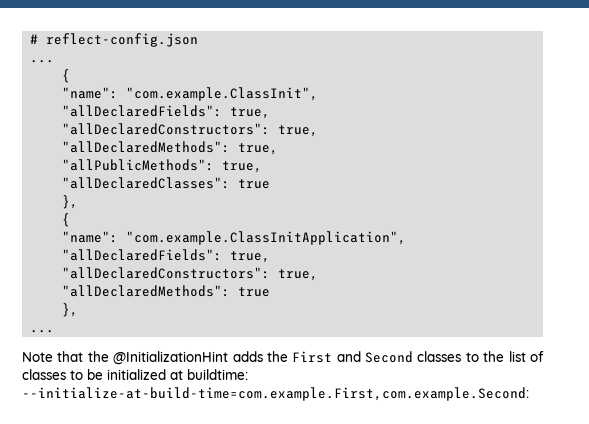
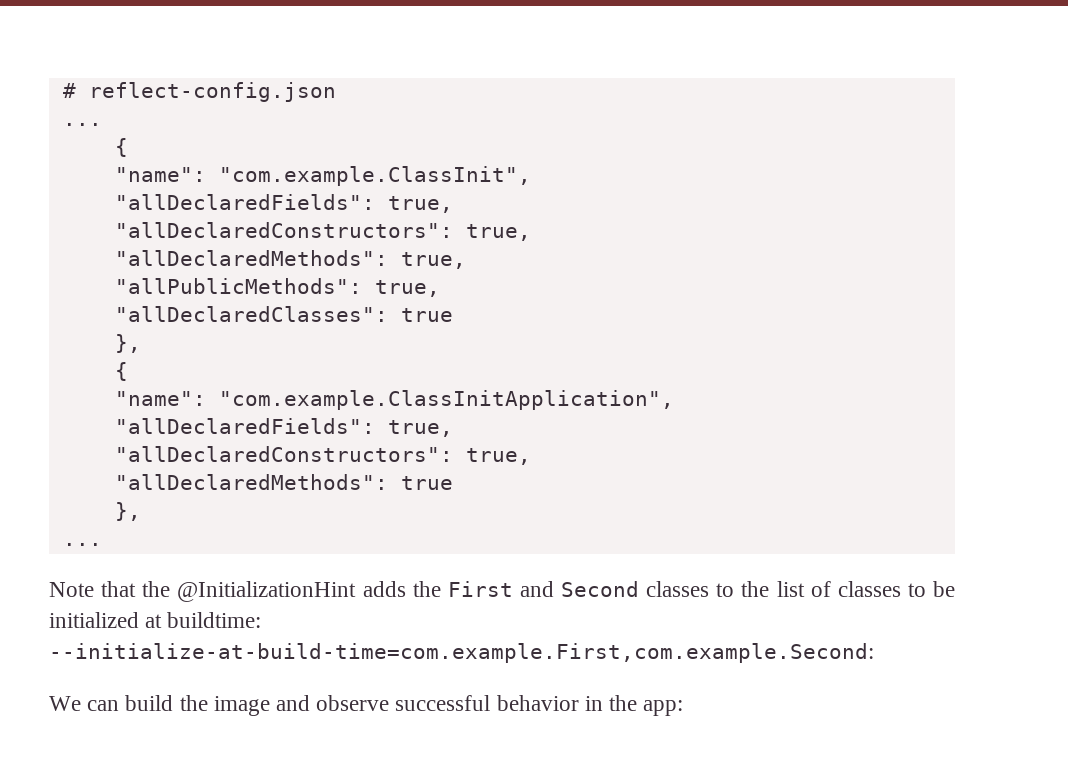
+ We can build the image and observe successful behavior in the app:

